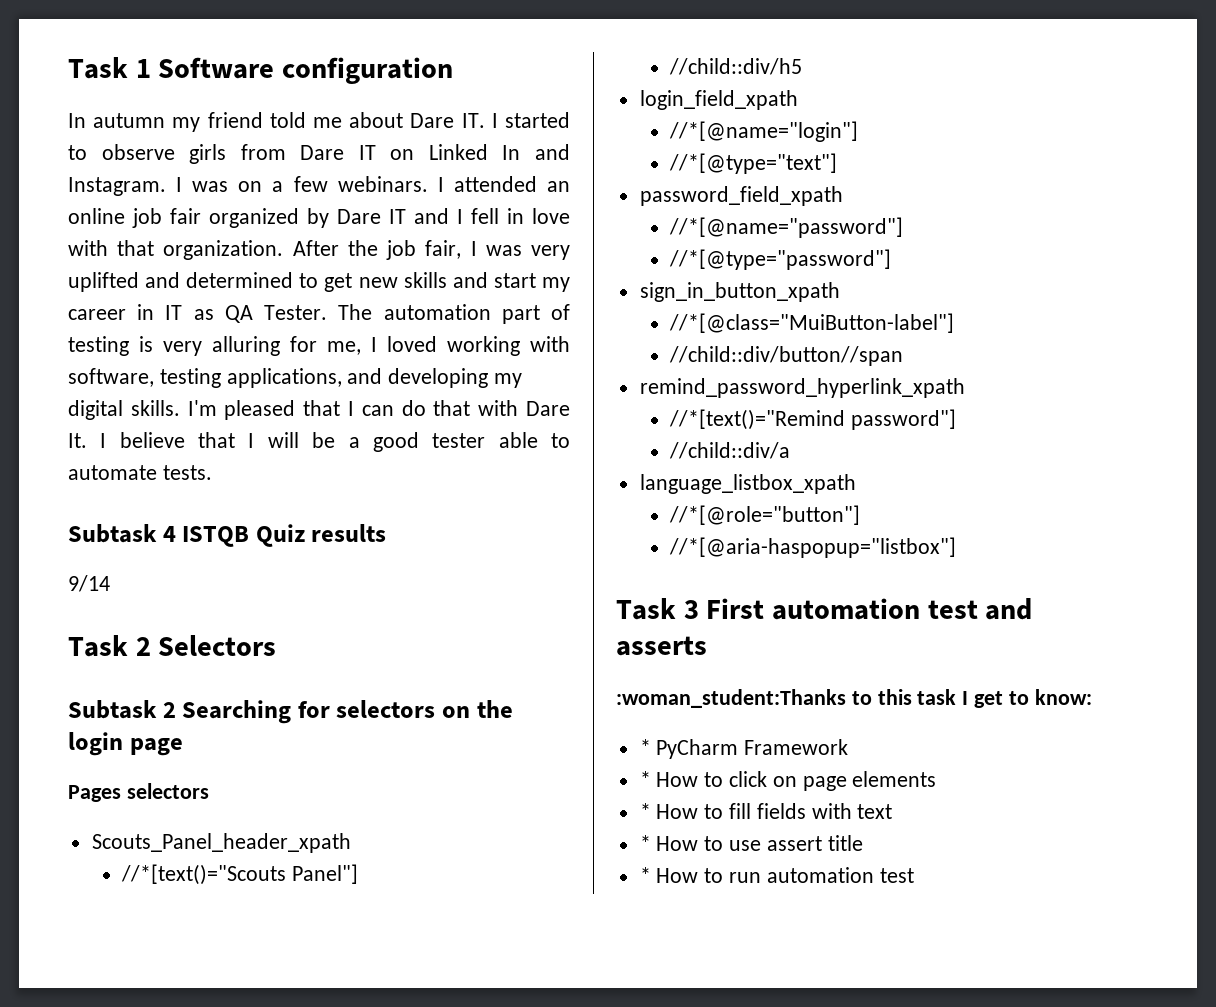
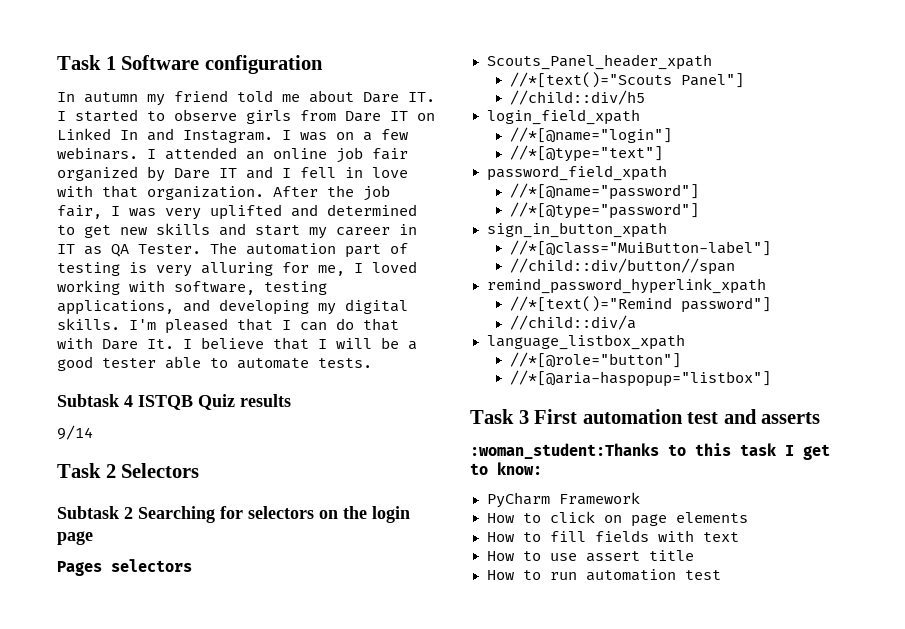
- * PyCharm Framework
+ PyCharm Framework
- * How to click on page elements
+ How to click on page elements
- * How to fill fields with text
+ How to fill fields with text
- * How to use assert title
+ How to use assert title
- * How to run automation test
+ How to run automation test

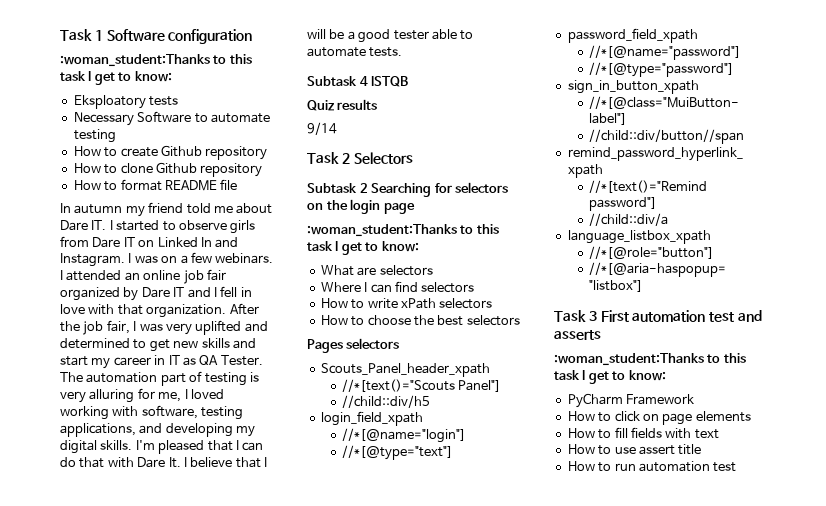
  Task 1 Software configuration
+ :woman_student:Thanks to this task I get to know:
+ Eksploatory tests
+ Necessary Software to automate testing
+ How to create Github repository
+ How to clone Github repository
+ How to format README file
- Subtask 4 ISTQB Quiz results
+ Subtask 4 ISTQB
+ Quiz results
  Subtask 2 Searching for selectors on the login page
+ :woman_student:Thanks to this task I get to know:
+ What are selectors
+ Where I can find selectors
+ How to write xPath selectors
+ How to choose the best selectors

